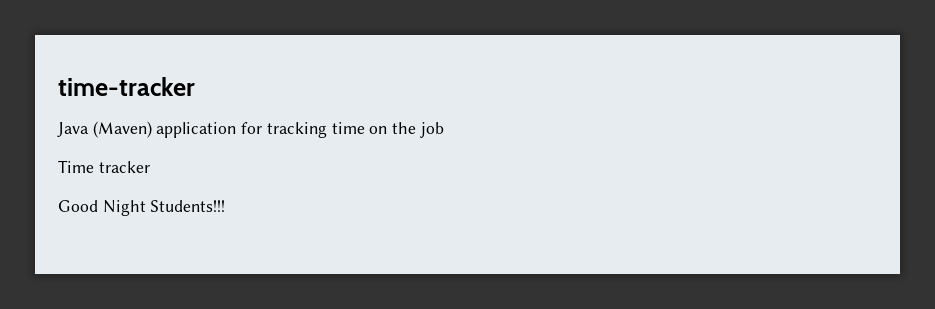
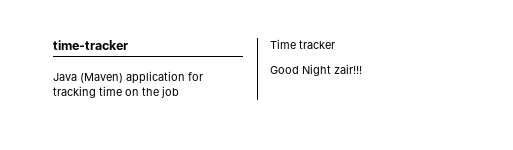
- Good Night Students!!!
+ Good Night zair!!!

